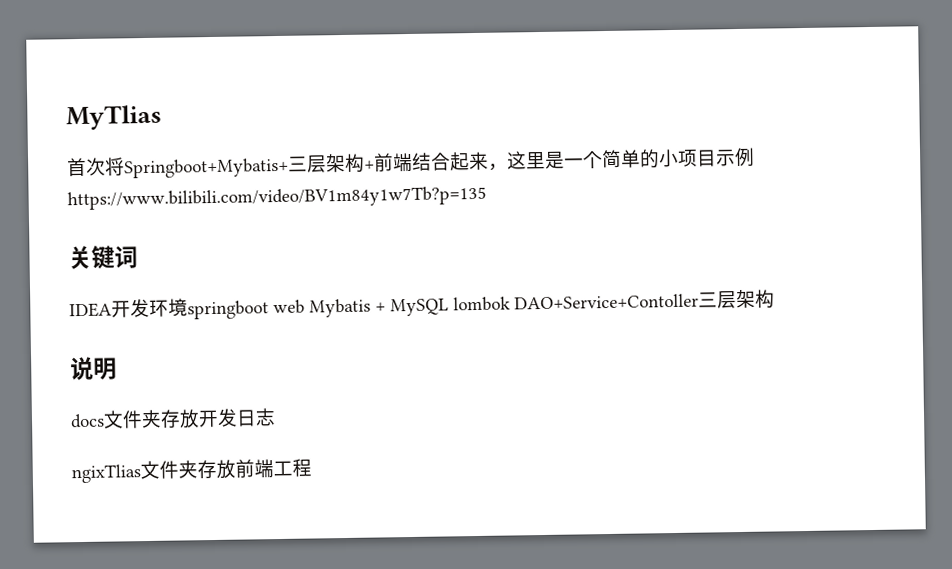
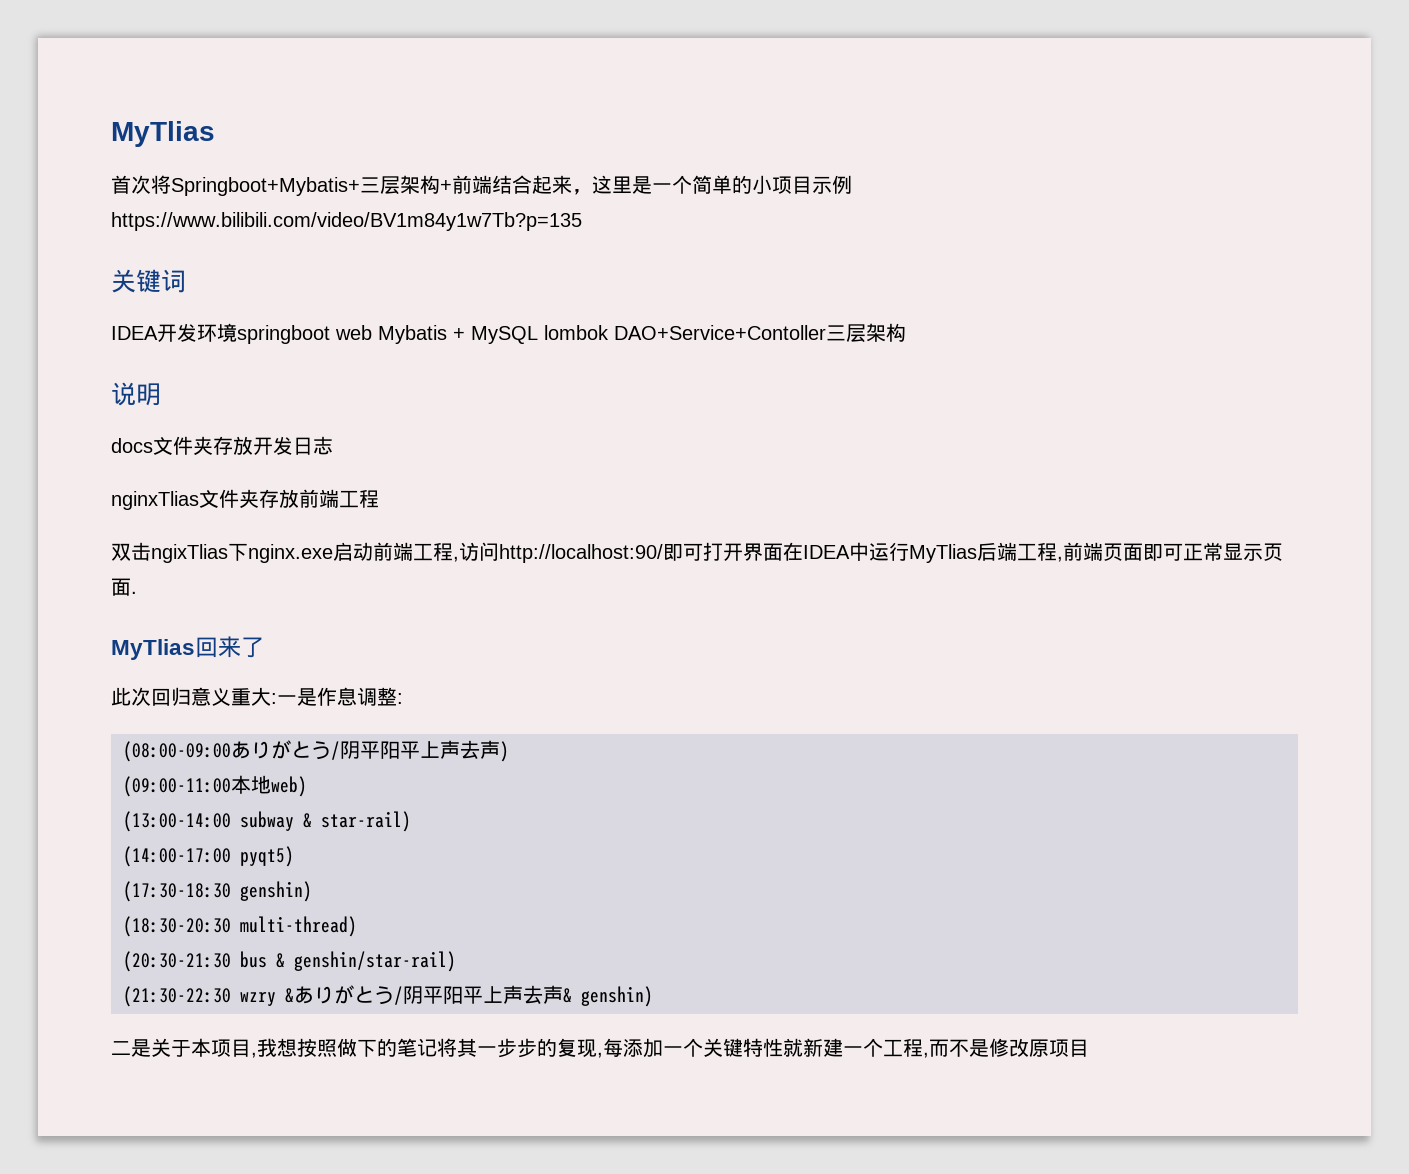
- ngixTlias文件夹存放前端工程
+ nginxTlias文件夹存放前端工程
+ 双击ngixTlias下nginx.exe启动前端工程,访问http://localhost:90/即可打开界面在IDEA中运行MyTlias后端工程,前端页面即可正常显示页面.
+ MyTlias回来了
+ 此次回归意义重大:一是作息调整:
+ (08:00-09:00ありがとう/阴平阳平上声去声)
+ (09:00-11:00本地web)
+ (13:00-14:00 subway & star-rail)
+ (14:00-17:00 pyqt5)
+ (17:30-18:30 genshin)
+ (18:30-20:30 multi-thread)
+ (20:30-21:30 bus & genshin/star-rail)
+ (21:30-22:30 wzry &ありがとう/阴平阳平上声去声& genshin)
+ 二是关于本项目,我想按照做下的笔记将其一步步的复现,每添加一个关键特性就新建一个工程,而不是修改原项目

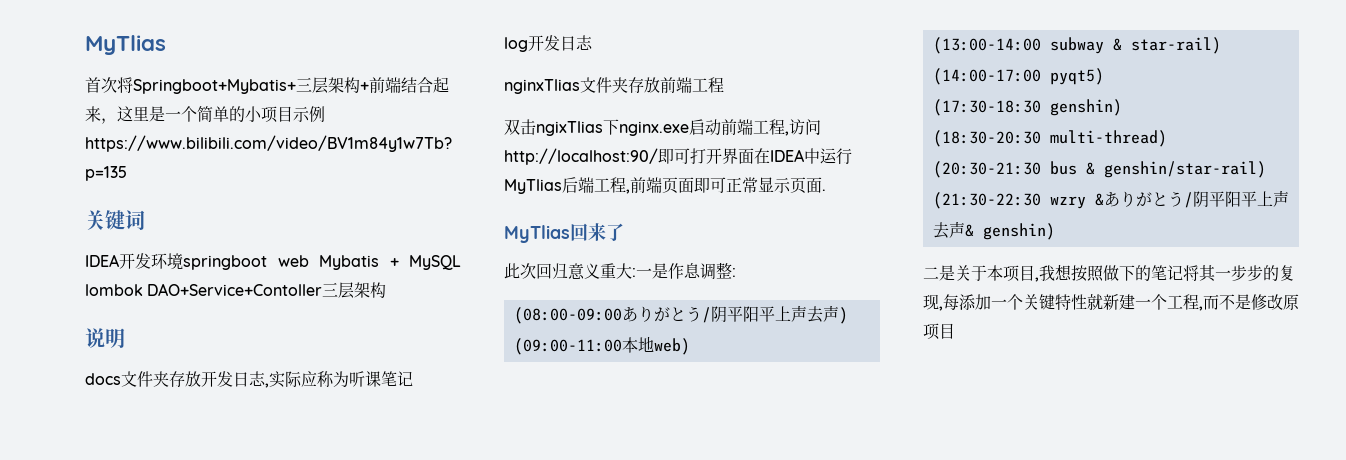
- docs文件夹存放开发日志
+ docs文件夹存放开发日志,实际应称为听课笔记
+ log开发日志

